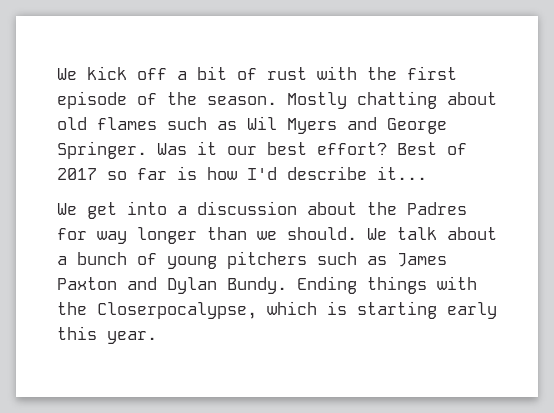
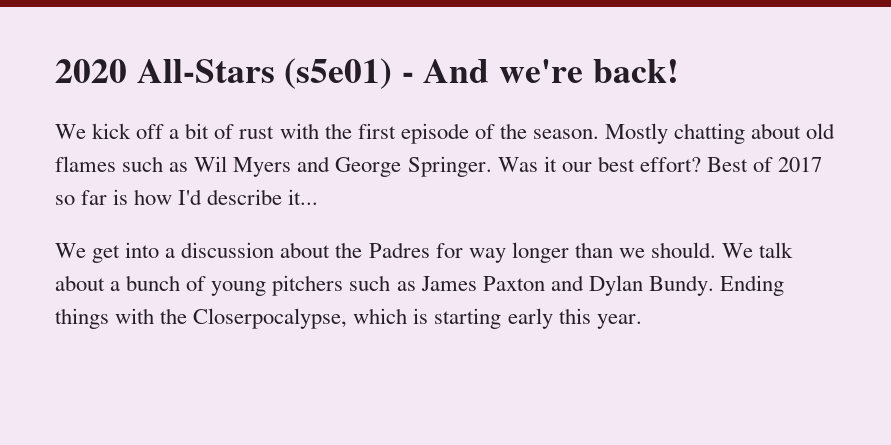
+ 2020 All-Stars (s5e01) - And we're back!

